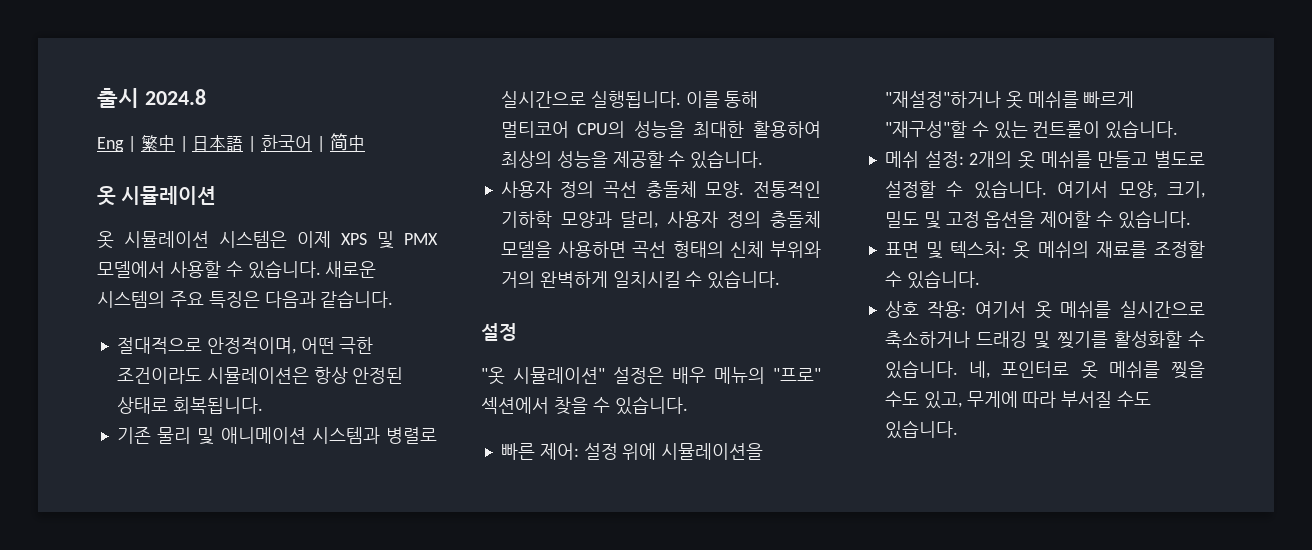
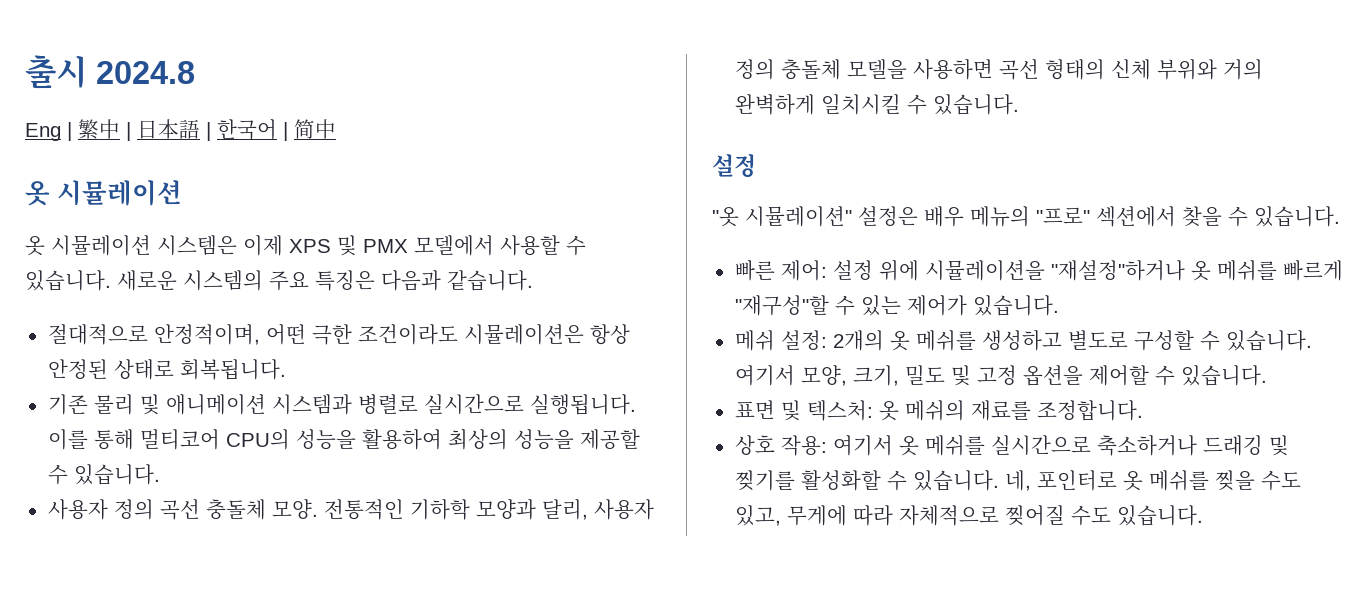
- 이를 통해 멀티코어 CPU의 성능을 최대한 활용하여 최상의 성능을 제공할 수 있습니다.
+ 이를 통해 멀티코어 CPU의 성능을 활용하여 최상의 성능을 제공할 수 있습니다.
- 빠른 제어: 설정 위에 시뮬레이션을 "재설정"하거나 옷 메쉬를 빠르게 "재구성"할 수 있는 컨트롤이 있습니다.
+ 빠른 제어: 설정 위에 시뮬레이션을 "재설정"하거나 옷 메쉬를 빠르게 "재구성"할 수 있는 제어가 있습니다.
- 메쉬 설정: 2개의 옷 메쉬를 만들고 별도로 설정할 수 있습니다.
+ 메쉬 설정: 2개의 옷 메쉬를 생성하고 별도로 구성할 수 있습니다.
- 표면 및 텍스처: 옷 메쉬의 재료를 조정할 수 있습니다.
+ 표면 및 텍스처: 옷 메쉬의 재료를 조정합니다.
- 네, 포인터로 옷 메쉬를 찢을 수도 있고, 무게에 따라 부서질 수도 있습니다.
+ 네, 포인터로 옷 메쉬를 찢을 수도 있고, 무게에 따라 자체적으로 찢어질 수도 있습니다.

